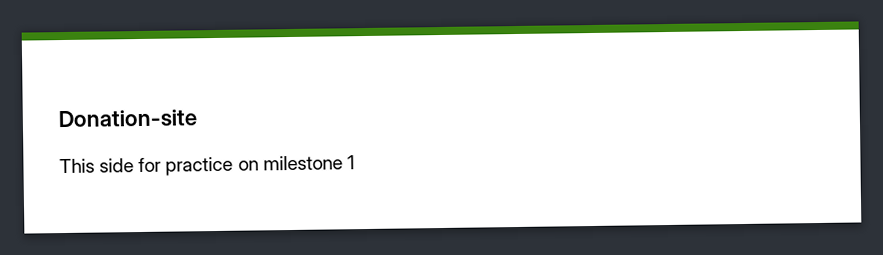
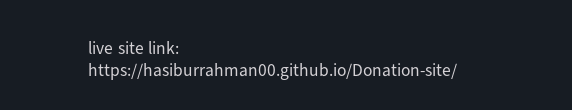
- Donation-site
- This side for practice on milestone 1
+ live site link: https://hasiburrahman00.github.io/Donation-site/

